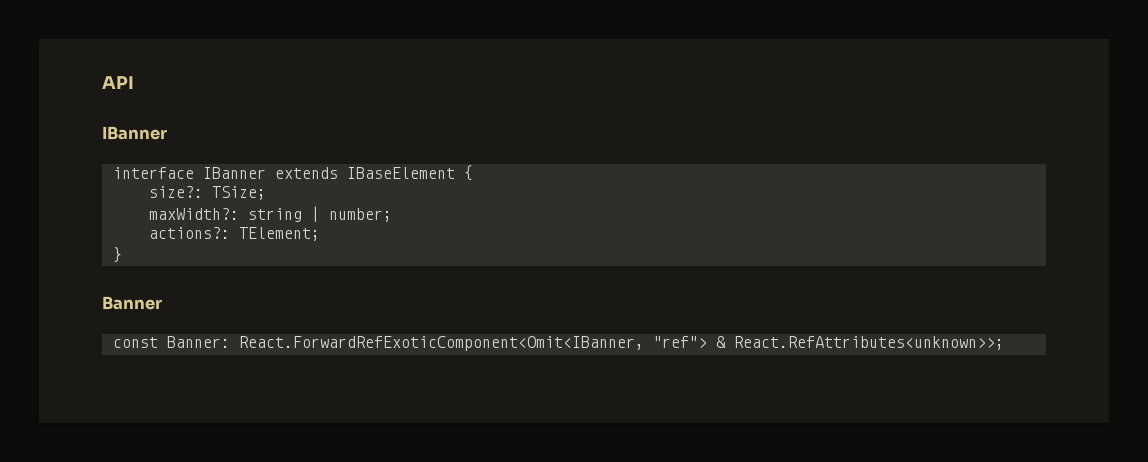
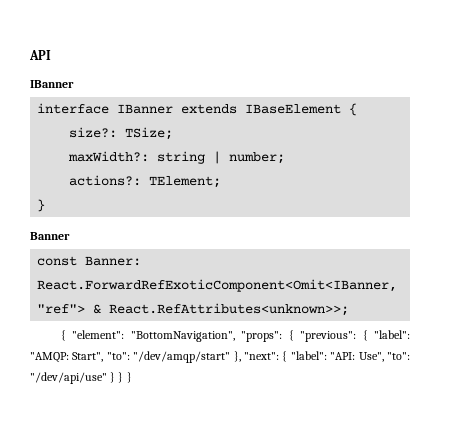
+ { "element": "BottomNavigation", "props": { "previous": { "label": "AMQP: Start", "to": "/dev/amqp/start" }, "next": { "label": "API: Use", "to": "/dev/api/use" } } }

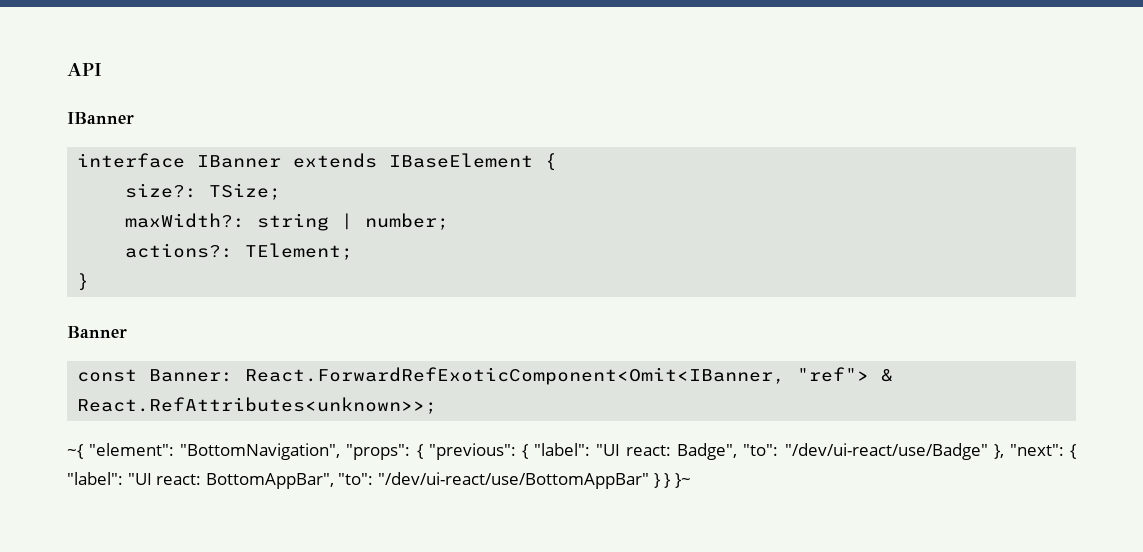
- { "element": "BottomNavigation", "props": { "previous": { "label": "AMQP: Start", "to": "/dev/amqp/start" }, "next": { "label": "API: Use", "to": "/dev/api/use" } } }
+ ~{ "element": "BottomNavigation", "props": { "previous": { "label": "UI react: Badge", "to": "/dev/ui-react/use/Badge" }, "next": { "label": "UI react: BottomAppBar", "to": "/dev/ui-react/use/BottomAppBar" } } }~

